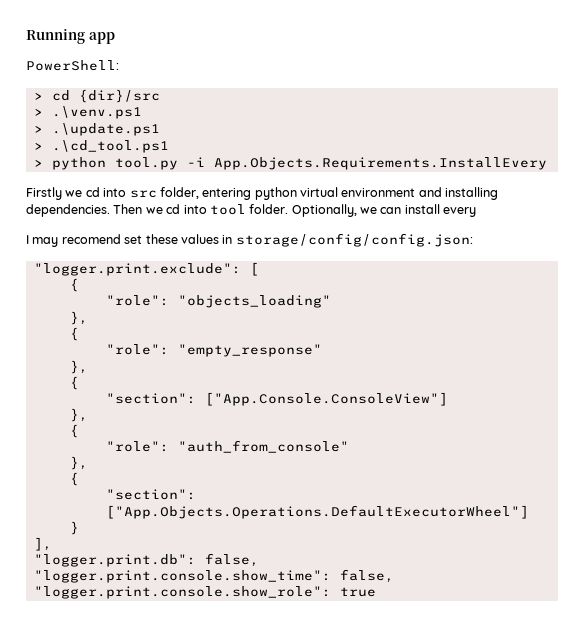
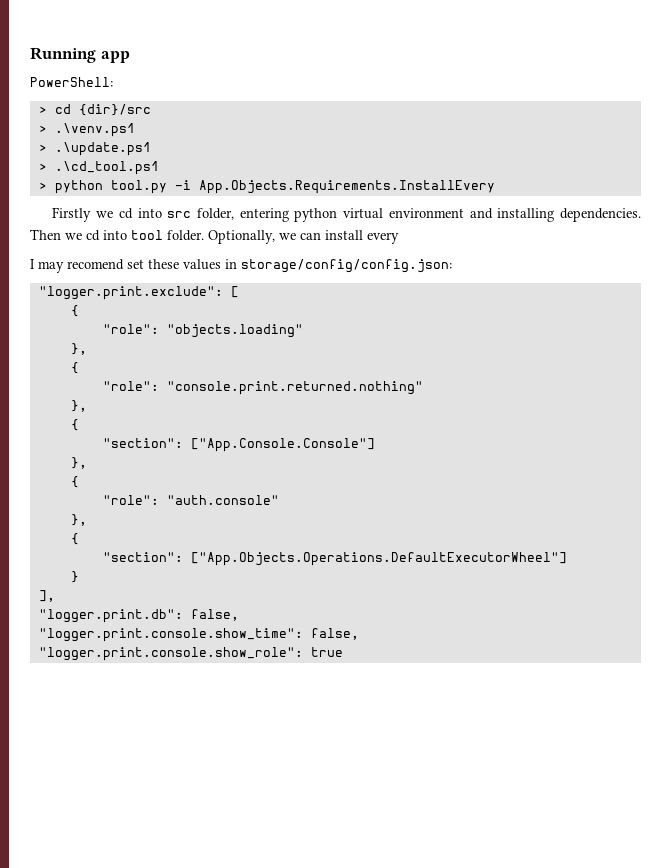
- "role": "objects_loading"
+ "role": "objects.loading"
  },
  {
- "role": "empty_response"
+ "role": "console.print.returned.nothing"
  },
  {
- "section": ["App.Console.ConsoleView"]
+ "section": ["App.Console.Console"]
  },
  {
- "role": "auth_from_console"
+ "role": "auth.console"

